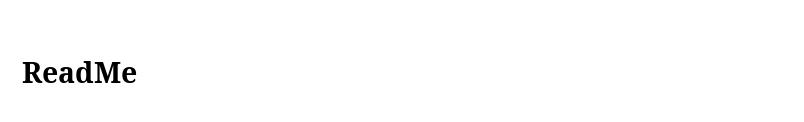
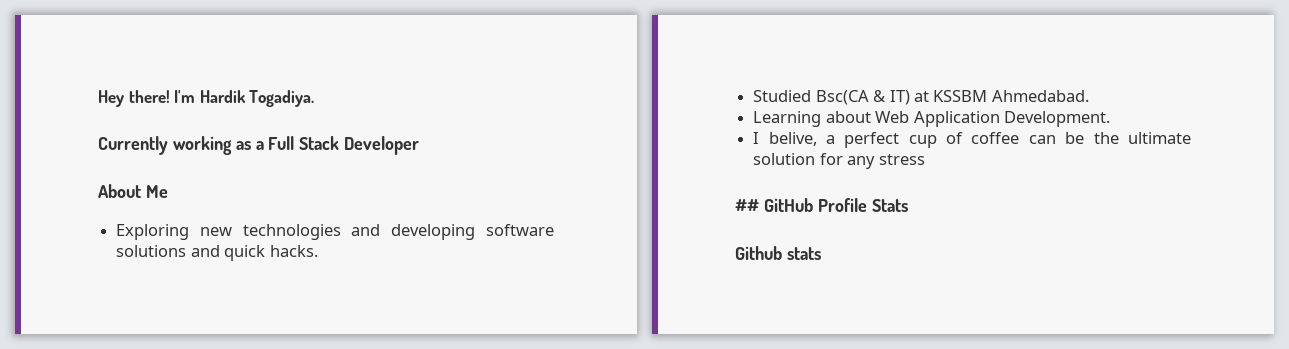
- ReadMe
+ Hey there! I'm Hardik Togadiya.
+ Currently working as a Full Stack Developer
+ About Me
+ Exploring new technologies and developing software solutions and quick hacks.
+ Studied Bsc(CA & IT) at KSSBM Ahmedabad.
+ Learning about Web Application Development.
+ I belive, a perfect cup of coffee can be the ultimate solution for any stress
+ ## GitHub Profile Stats
+ Github stats

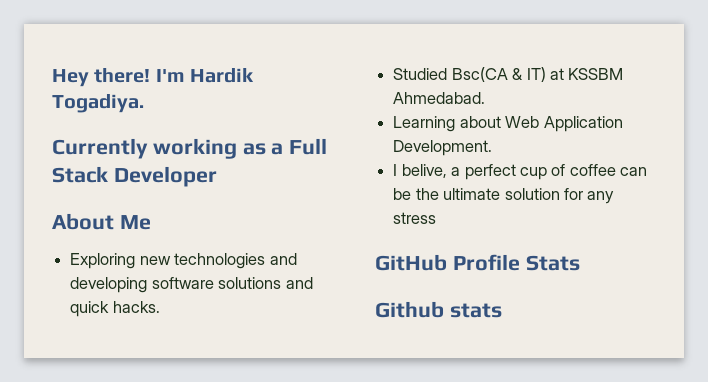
- ## GitHub Profile Stats
+ GitHub Profile Stats

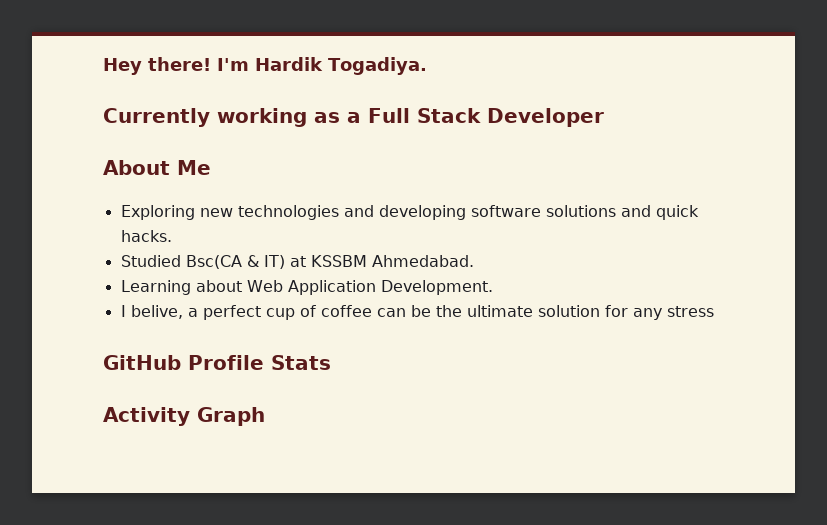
- Github stats
+ Activity Graph

